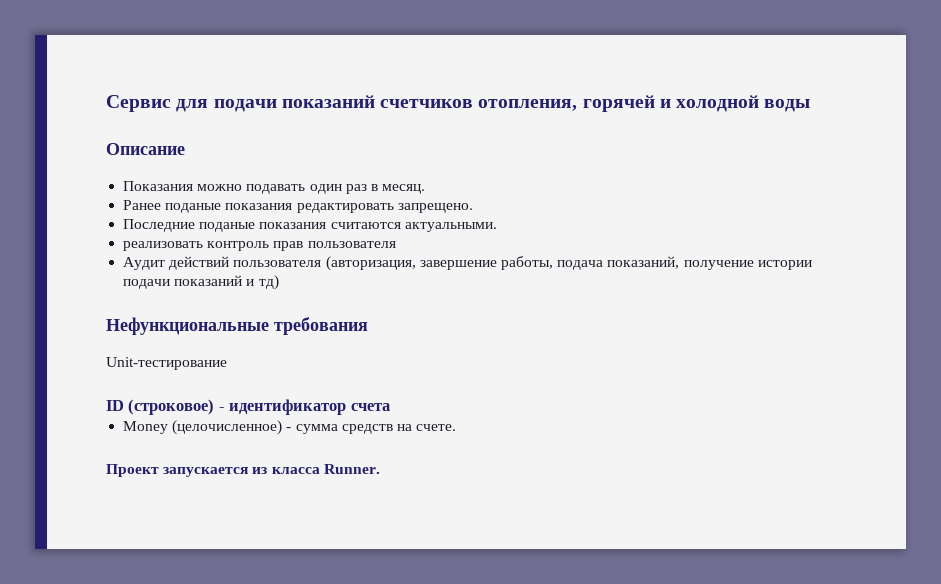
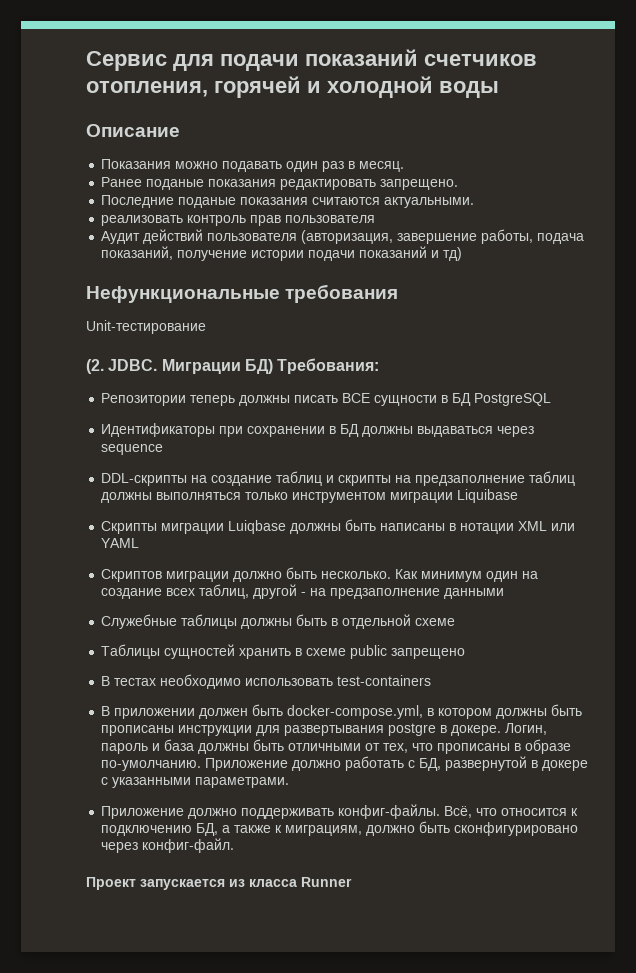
- ID (строковое) - идентификатор счета
- Money (целочисленное) - сумма средств на счете.
+ (2. JDBC. Миграции БД) Требования:
+ Репозитории теперь должны писать ВСЕ сущности в БД PostgreSQL
+ Идентификаторы при сохранении в БД должны выдаваться через sequence
+ DDL-скрипты на создание таблиц и скрипты на предзаполнение таблиц должны выполняться только инструментом миграции Liquibase
+ Скрипты миграции Luiqbase должны быть написаны в нотации XML или YAML
+ Скриптов миграции должно быть несколько. Как минимум один на создание всех таблиц, другой - на предзаполнение данными
+ Служебные таблицы должны быть в отдельной схеме
+ Таблицы сущностей хранить в схеме public запрещено
+ В тестах необходимо использовать test-containers
+ В приложении должен быть docker-compose.yml, в котором должны быть прописаны инструкции для развертывания postgre в докере. Логин, пароль и база должны быть отличными от тех, что прописаны в образе по-умолчанию. Приложение должно работать с БД, развернутой в докере с указанными параметрами.
+ Приложение должно поддерживать конфиг-файлы. Всё, что относится к подключению БД, а также к миграциям, должно быть сконфигурировано через конфиг-файл.
- Проект запускается из класса Runner.
+ Проект запускается из класса Runner

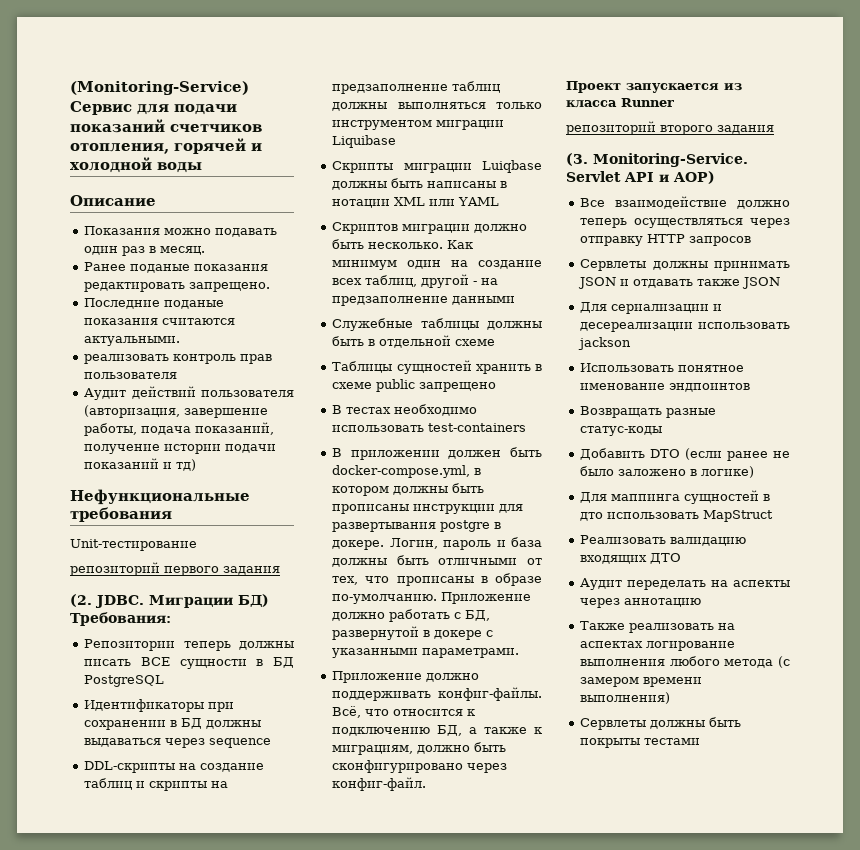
- Сервис для подачи показаний счетчиков отопления, горячей и холодной воды
+ (Monitoring-Service) Сервис для подачи показаний счетчиков отопления, горячей и холодной воды
+ репозиторий первого задания
+ репозиторий второго задания
+ (3. Monitoring-Service. Servlet API и AOP)
+ Все взаимодействие должно теперь осуществляться через отправку HTTP запросов
+ Сервлеты должны принимать JSON и отдавать также JSON
+ Для сериализации и десереализации использовать jackson
+ Использовать понятное именование эндпоинтов
+ Возвращать разные статус-коды
+ Добавить DTO (если ранее не было заложено в логике)
+ Для маппинга сущностей в дто использовать MapStruct
+ Реализовать валидацию входящих ДТО
+ Аудит переделать на аспекты через аннотацию
+ Также реализовать на аспектах логирование выполнения любого метода (с замером времени выполнения)
+ Сервлеты должны быть покрыты тестами

